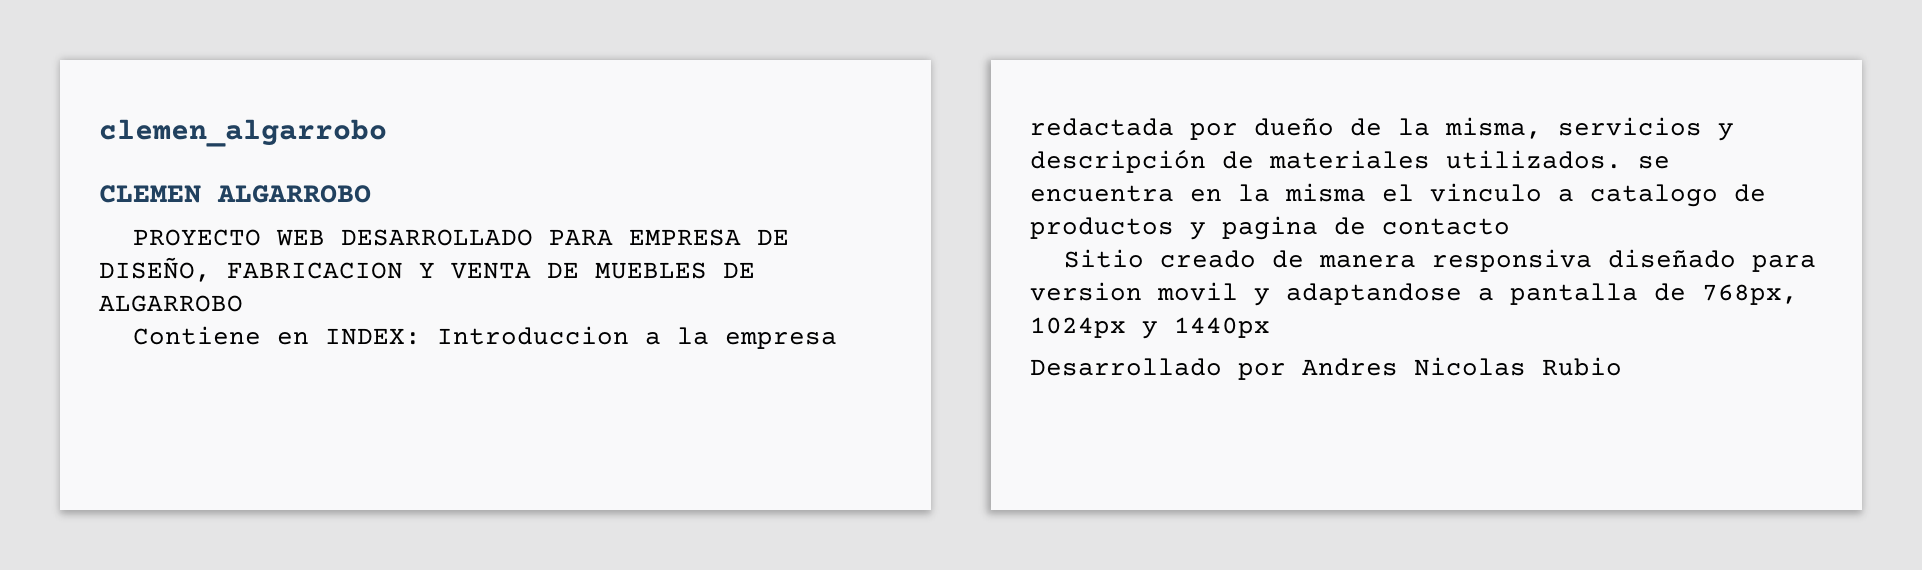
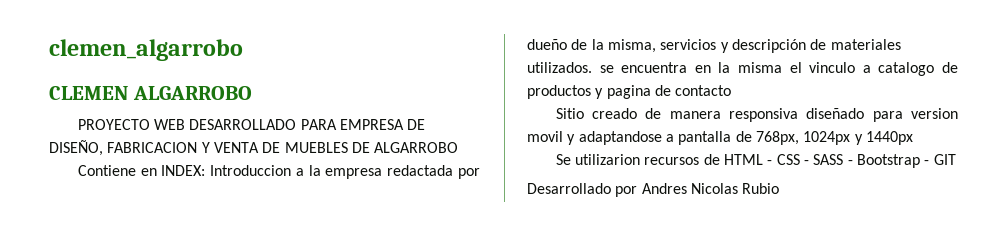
+ Se utilizarion recursos de HTML - CSS - SASS - Bootstrap - GIT

